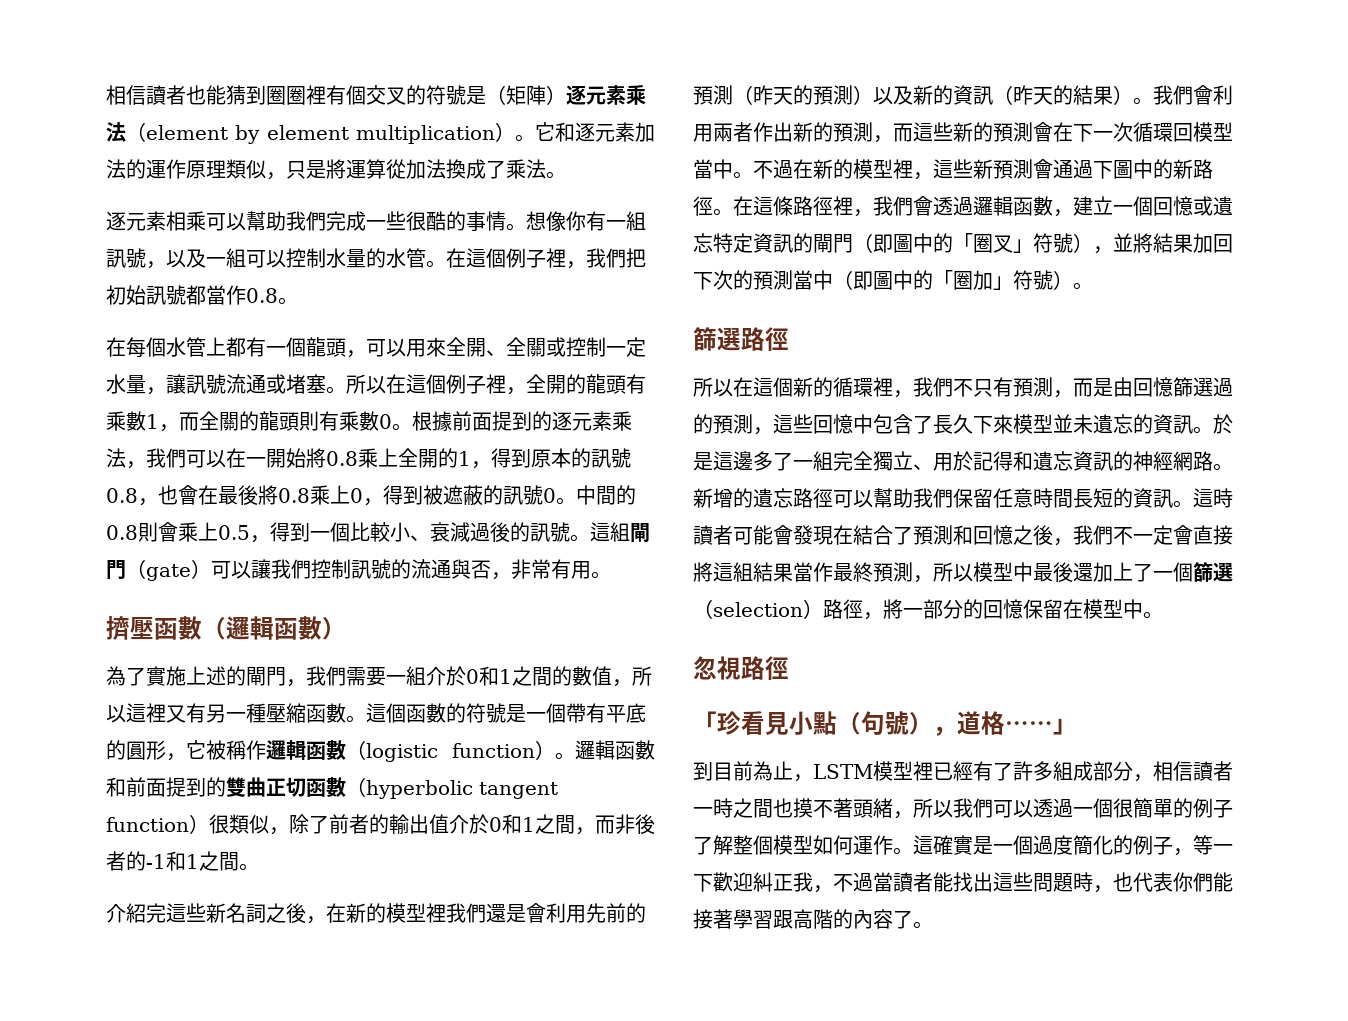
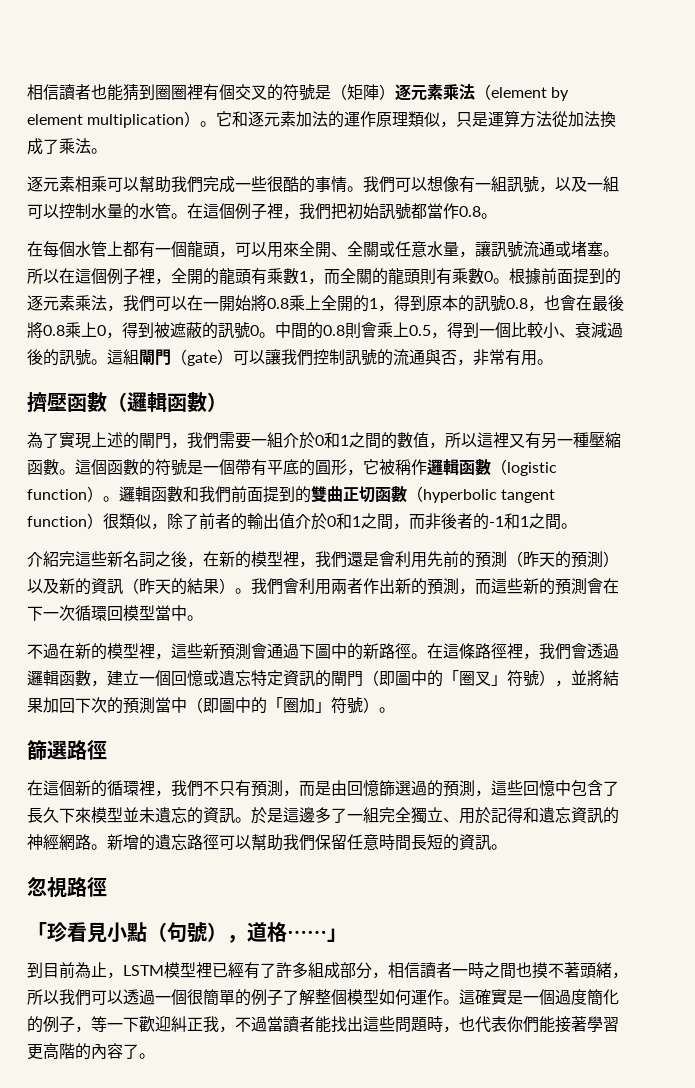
- 它和逐元素加法的運作原理類似，只是將運算從加法換成了乘法。
+ 它和逐元素加法的運作原理類似，只是運算方法從加法換成了乘法。
- 想像你有一組訊號，以及一組可以控制水量的水管。
+ 我們可以想像有一組訊號，以及一組可以控制水量的水管。
- 在每個水管上都有一個龍頭，可以用來全開、全關或控制一定水量，讓訊號流通或堵塞。
+ 在每個水管上都有一個龍頭，可以用來全開、全關或任意水量，讓訊號流通或堵塞。
- 為了實施上述的閘門，我們需要一組介於0和1之間的數值，所以這裡又有另一種壓縮函數。
+ 為了實現上述的閘門，我們需要一組介於0和1之間的數值，所以這裡又有另一種壓縮函數。
- 邏輯函數和前面提到的雙曲正切函數（hyperbolic tangent function）很類似，除了前者的輸出值介於0和1之間，而非後者的-1和1之間。
+ 邏輯函數和我們前面提到的雙曲正切函數（hyperbolic tangent function）很類似，除了前者的輸出值介於0和1之間，而非後者的-1和1之間。
- 介紹完這些新名詞之後，在新的模型裡我們還是會利用先前的預測（昨天的預測）以及新的資訊（昨天的結果）。
+ 介紹完這些新名詞之後，在新的模型裡，我們還是會利用先前的預測（昨天的預測）以及新的資訊（昨天的結果）。
- 我們會利用兩者作出新的預測，而這些新的預測會在下一次循環回模型當中。不過在新的模型裡，這些新預測會通過下圖中的新路徑。
+ 我們會利用兩者作出新的預測，而這些新的預測會在下一次循環回模型當中。
+ 不過在新的模型裡，這些新預測會通過下圖中的新路徑。
- 所以在這個新的循環裡，我們不只有預測，而是由回憶篩選過的預測，這些回憶中包含了長久下來模型並未遺忘的資訊。
+ 在這個新的循環裡，我們不只有預測，而是由回憶篩選過的預測，這些回憶中包含了長久下來模型並未遺忘的資訊。
- 這時讀者可能會發現在結合了預測和回憶之後，我們不一定會直接將這組結果當作最終預測，所以模型中最後還加上了一個篩選（selection）路徑，將一部分的回憶保留在模型中。
- 這確實是一個過度簡化的例子，等一下歡迎糾正我，不過當讀者能找出這些問題時，也代表你們能接著學習跟高階的內容了。
+ 這確實是一個過度簡化的例子，等一下歡迎糾正我，不過當讀者能找出這些問題時，也代表你們能接著學習更高階的內容了。

